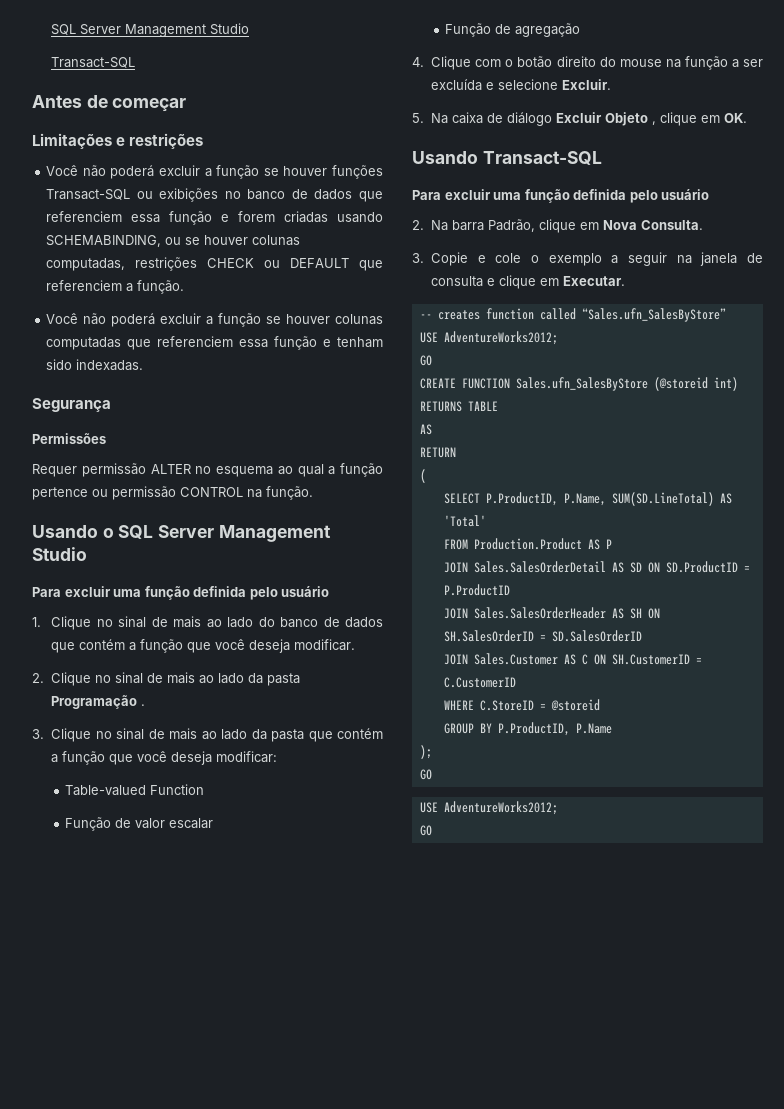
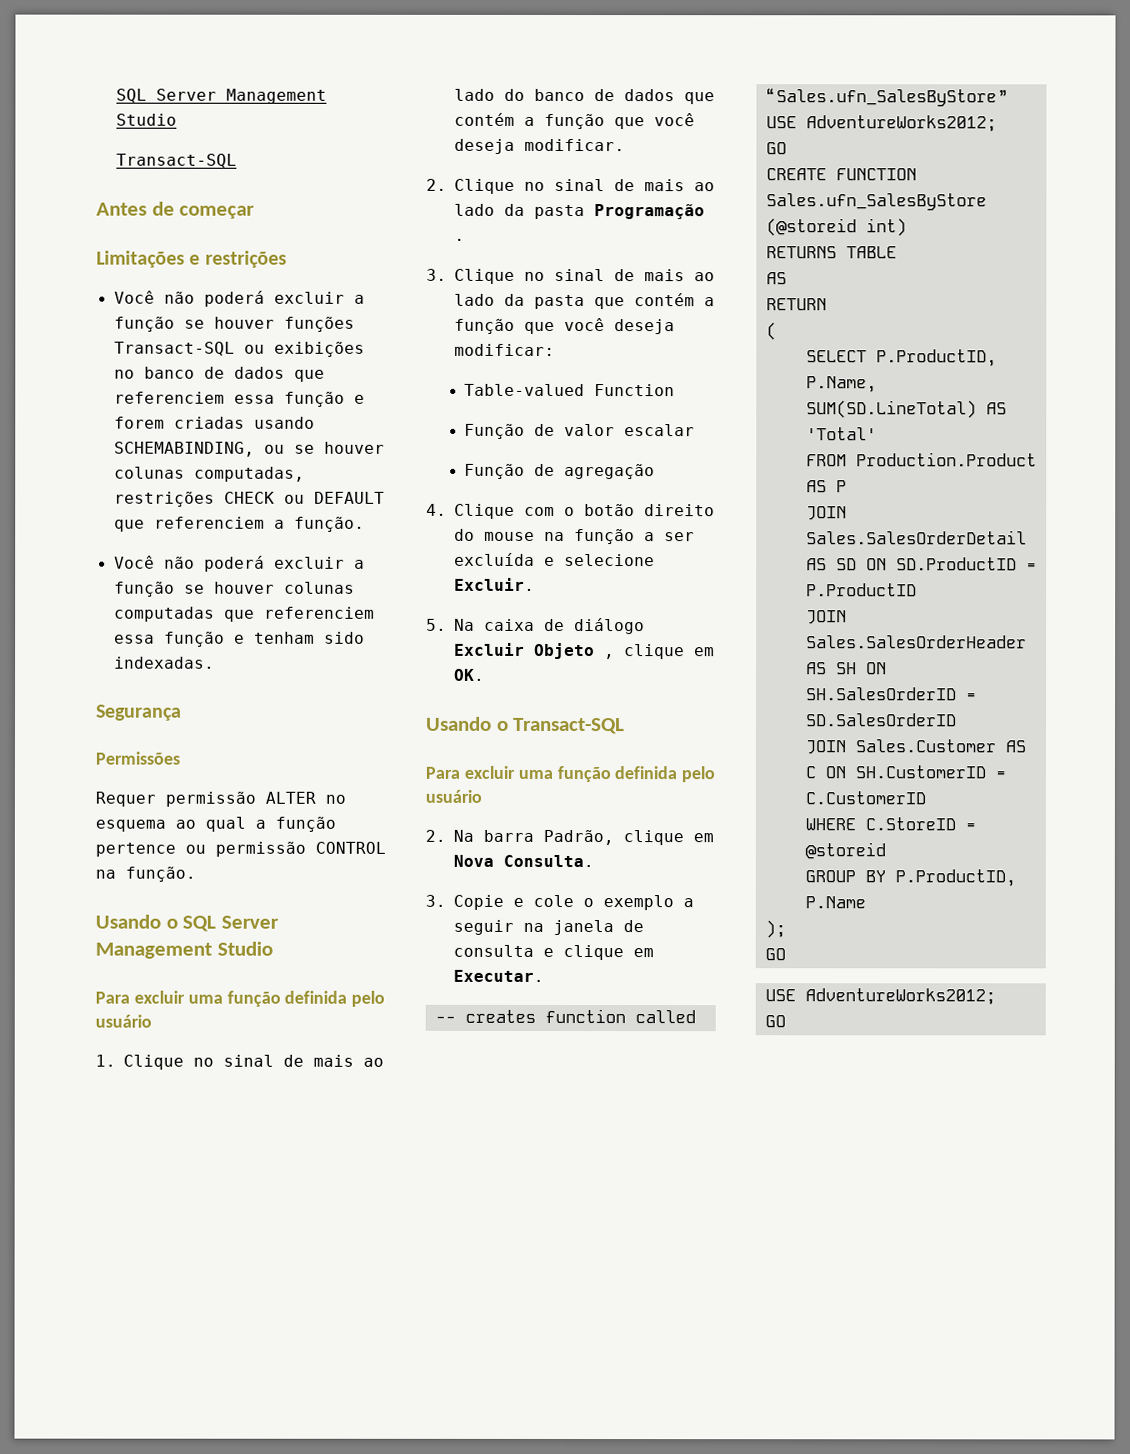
- Usando Transact-SQL
+ Usando o Transact-SQL

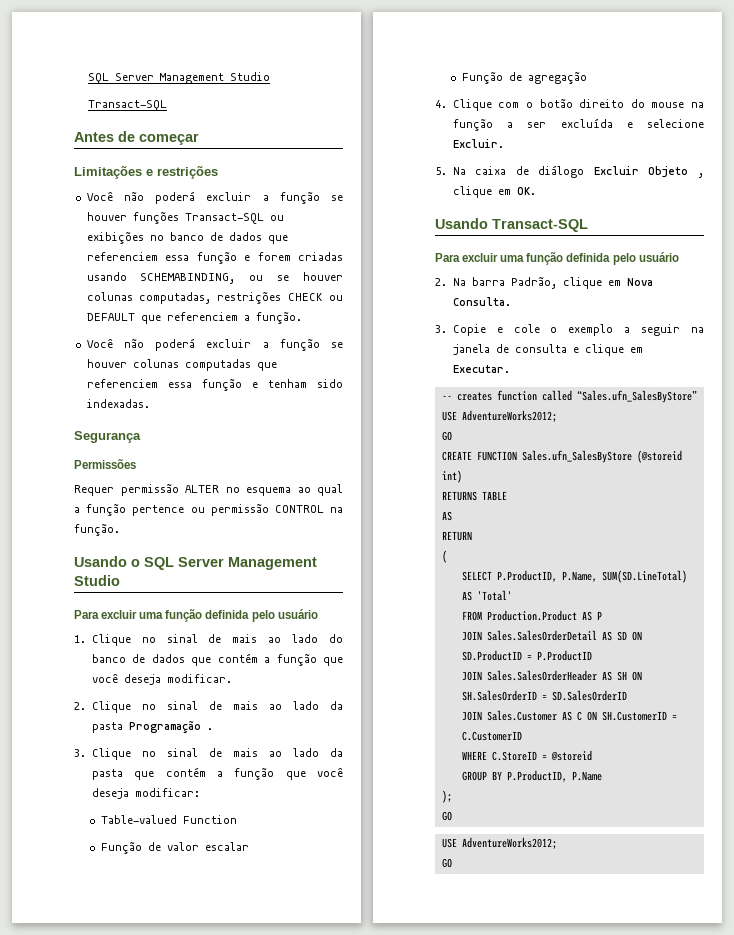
- Usando o Transact-SQL
+ Usando Transact-SQL

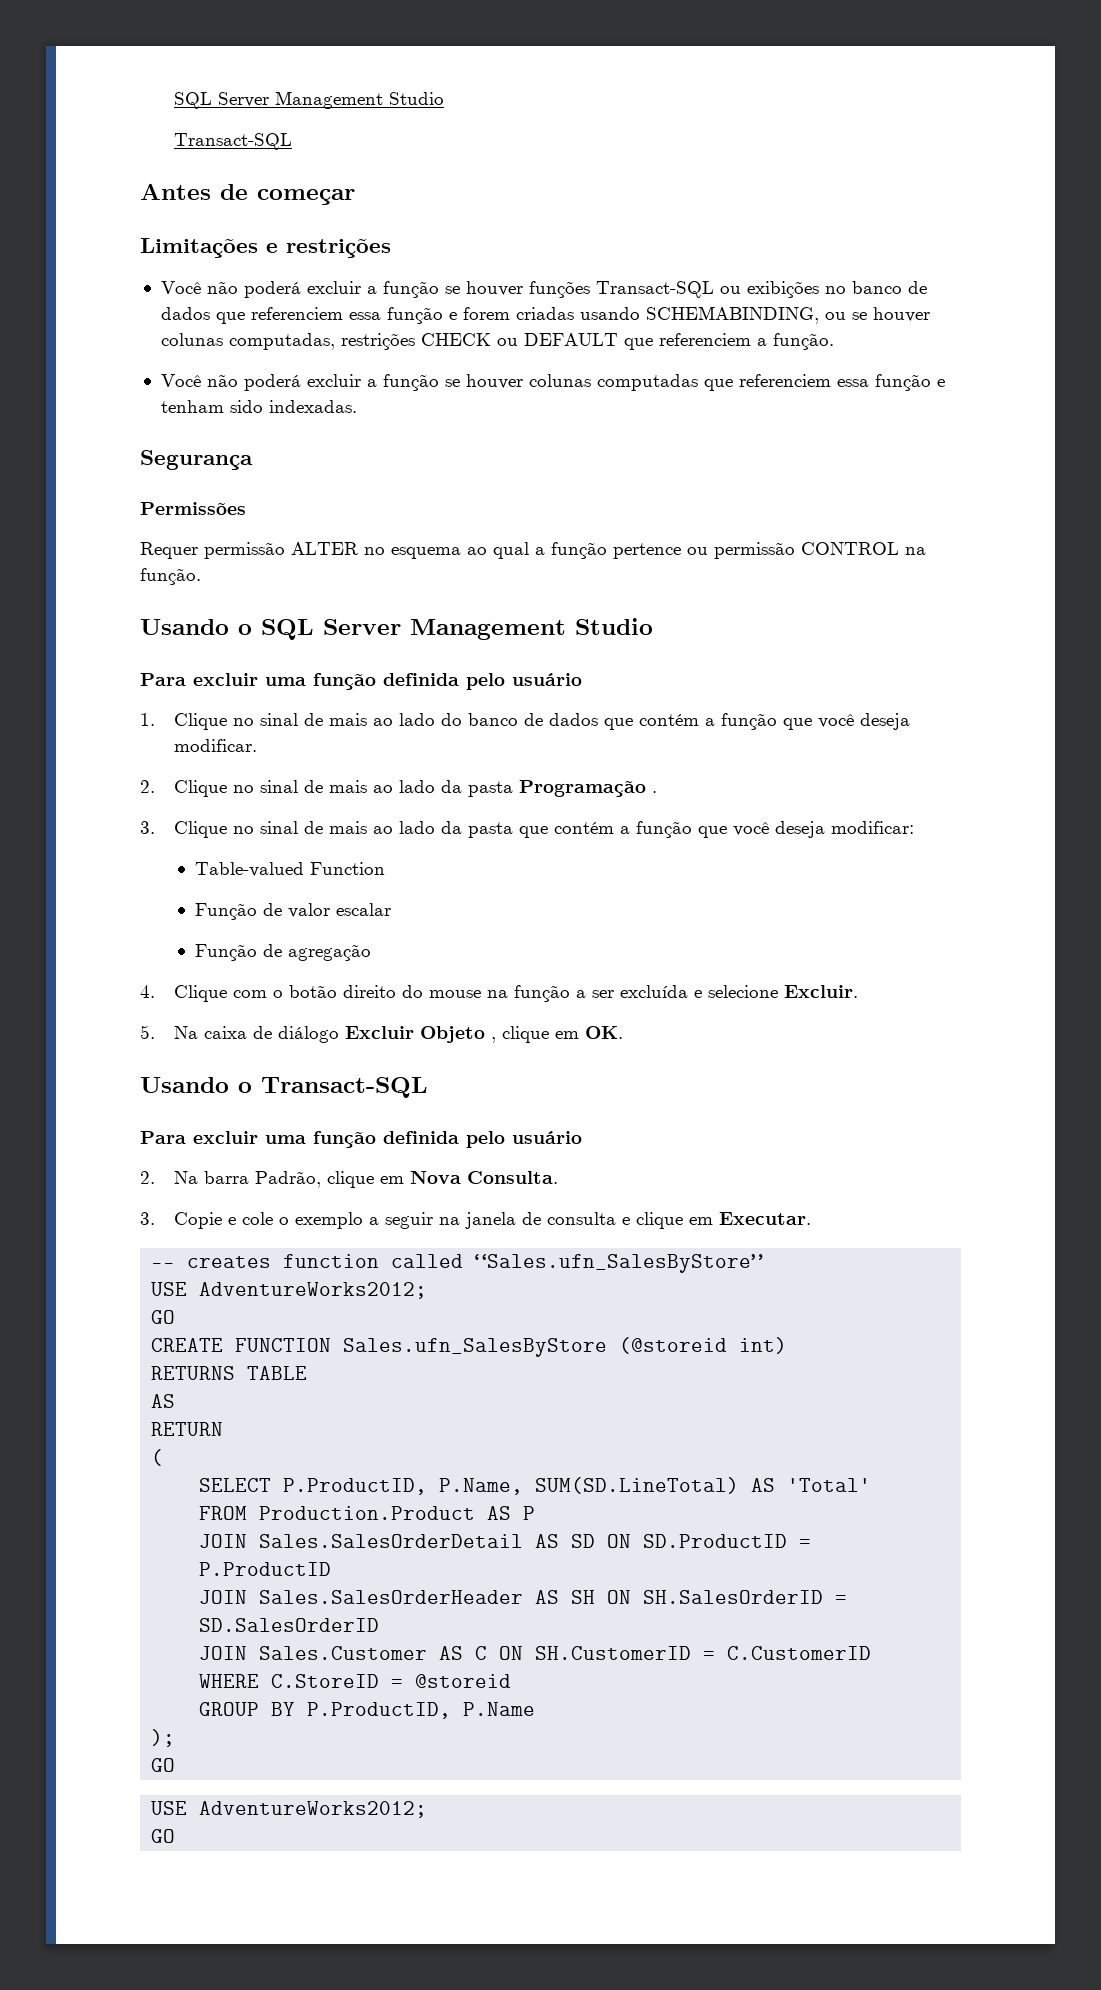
- Usando Transact-SQL
+ Usando o Transact-SQL

